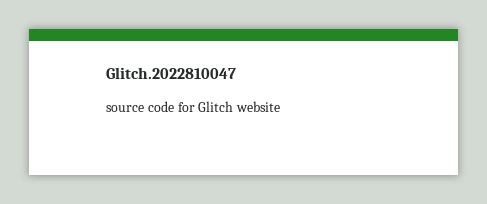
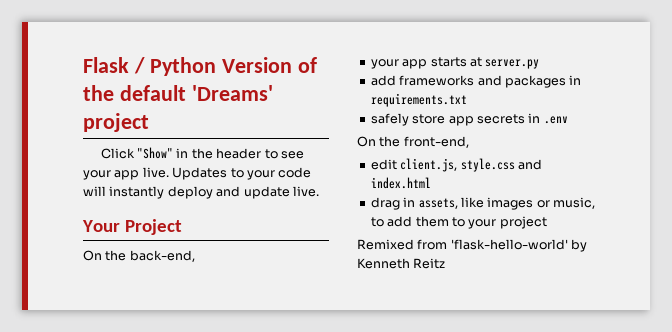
- Glitch.2022810047
- source code for Glitch website
+ Flask / Python Version of the default 'Dreams' project
+ Click "Show" in the header to see your app live. Updates to your code will instantly deploy and update live.
+ Your Project
+ On the back-end,
+ your app starts at server.py
+ add frameworks and packages in requirements.txt
+ safely store app secrets in .env
+ On the front-end,
+ edit client.js, style.css and index.html
+ drag in assets, like images or music, to add them to your project
+ Remixed from 'flask-hello-world' by Kenneth Reitz

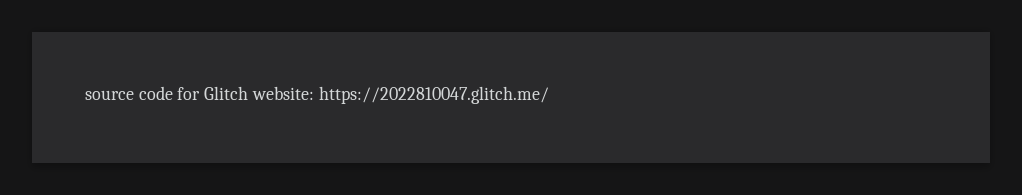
- Flask / Python Version of the default 'Dreams' project
- Click "Show" in the header to see your app live. Updates to your code will instantly deploy and update live.
- Your Project
- On the back-end,
- your app starts at server.py
- add frameworks and packages in requirements.txt
- safely store app secrets in .env
- On the front-end,
- edit client.js, style.css and index.html
- drag in assets, like images or music, to add them to your project
- Remixed from 'flask-hello-world' by Kenneth Reitz
+ source code for Glitch website: https://2022810047.glitch.me/

